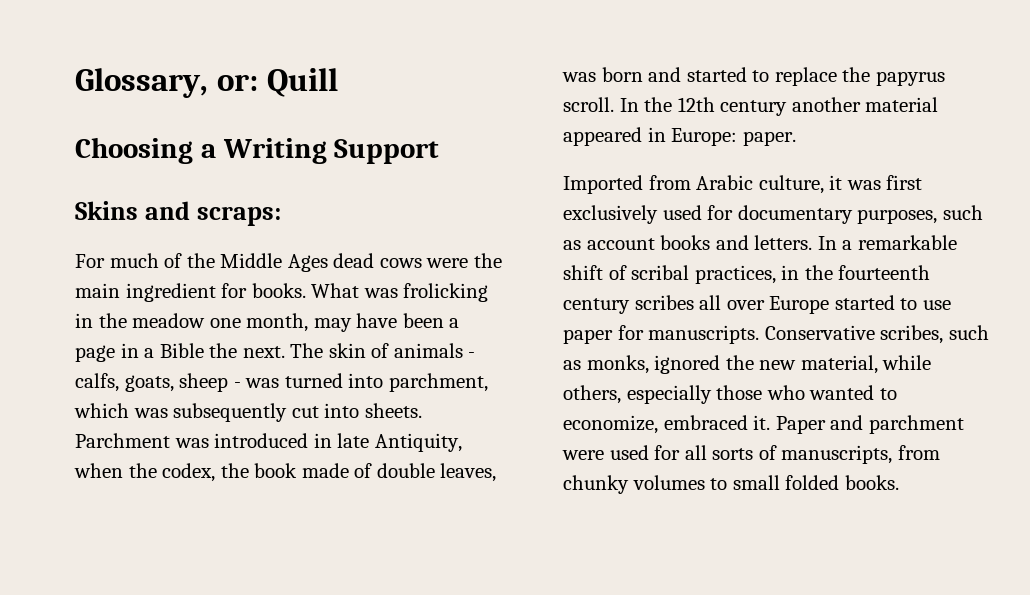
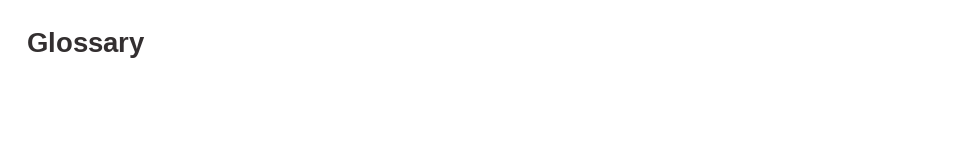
- Glossary, or: Quill
- Choosing a Writing Support
- Skins and scraps:
- For much of the Middle Ages dead cows were the main ingredient for books. What was frolicking in the meadow one month, may have been a page in a Bible the next. The skin of animals - calfs, goats, sheep - was turned into parchment, which was subsequently cut into sheets. Parchment was introduced in late Antiquity, when the codex, the book made of double leaves, was born and started to replace the papyrus scroll. In the 12th century another material appeared in Europe: paper.
- Imported from Arabic culture, it was first exclusively used for documentary purposes, such as account books and letters. In a remarkable shift of scribal practices, in the fourteenth century scribes all over Europe started to use paper for manuscripts. Conservative scribes, such as monks, ignored the new material, while others, especially those who wanted to economize, embraced it. Paper and parchment were used for all sorts of manuscripts, from chunky volumes to small folded books.
+ Glossary

